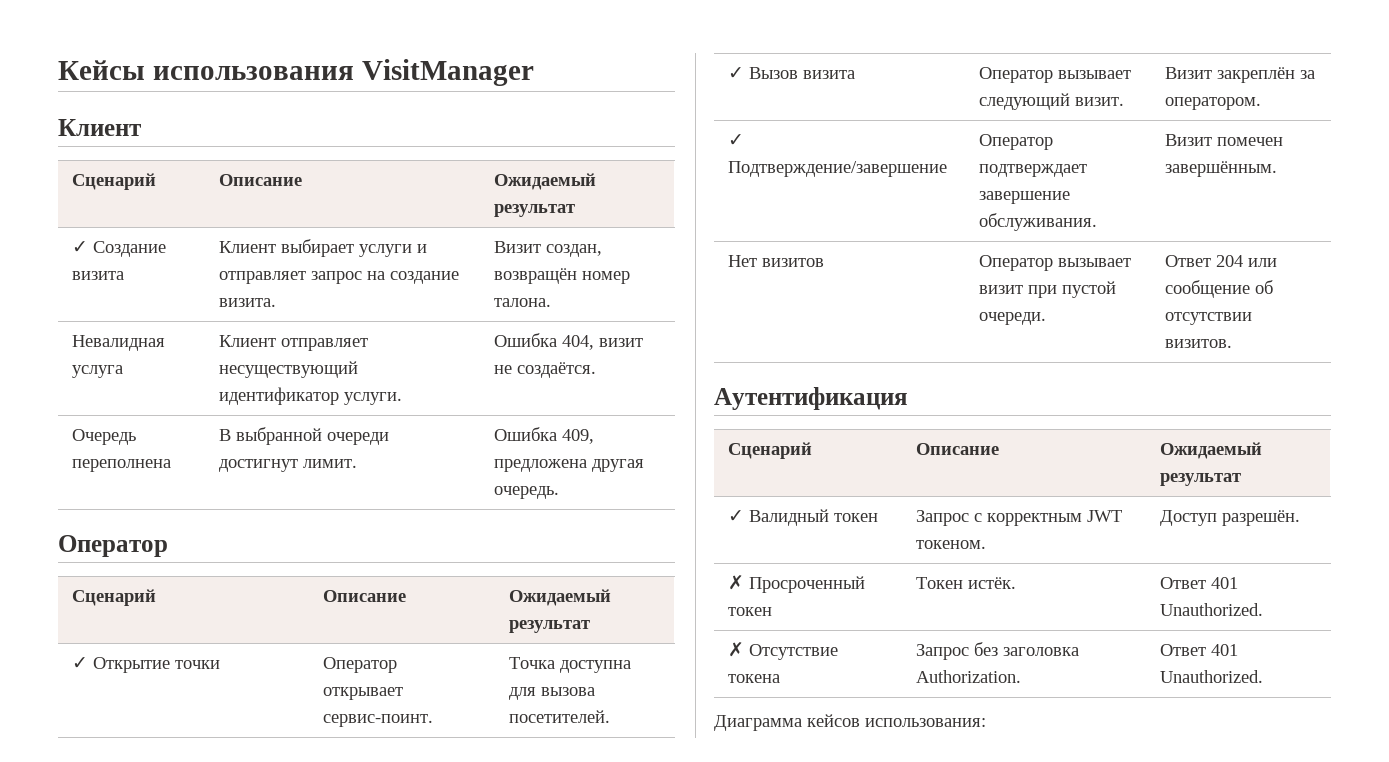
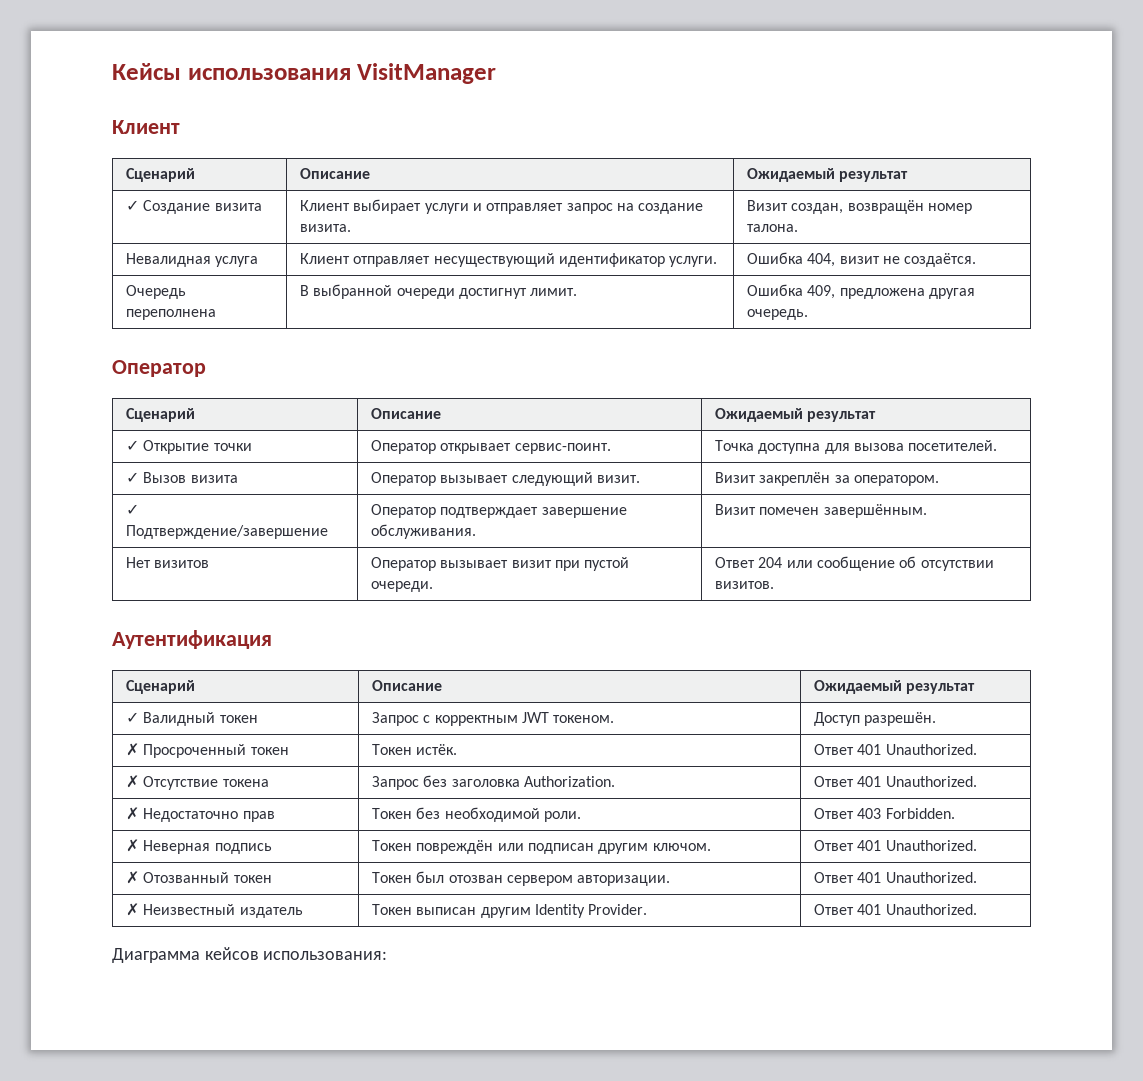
+ ✗ Недостаточно прав | Токен без необходимой роли. | Ответ 403 Forbidden.
+ ✗ Неверная подпись | Токен повреждён или подписан другим ключом. | Ответ 401 Unauthorized.
+ ✗ Отозванный токен | Токен был отозван сервером авторизации. | Ответ 401 Unauthorized.
+ ✗ Неизвестный издатель | Токен выписан другим Identity Provider. | Ответ 401 Unauthorized.

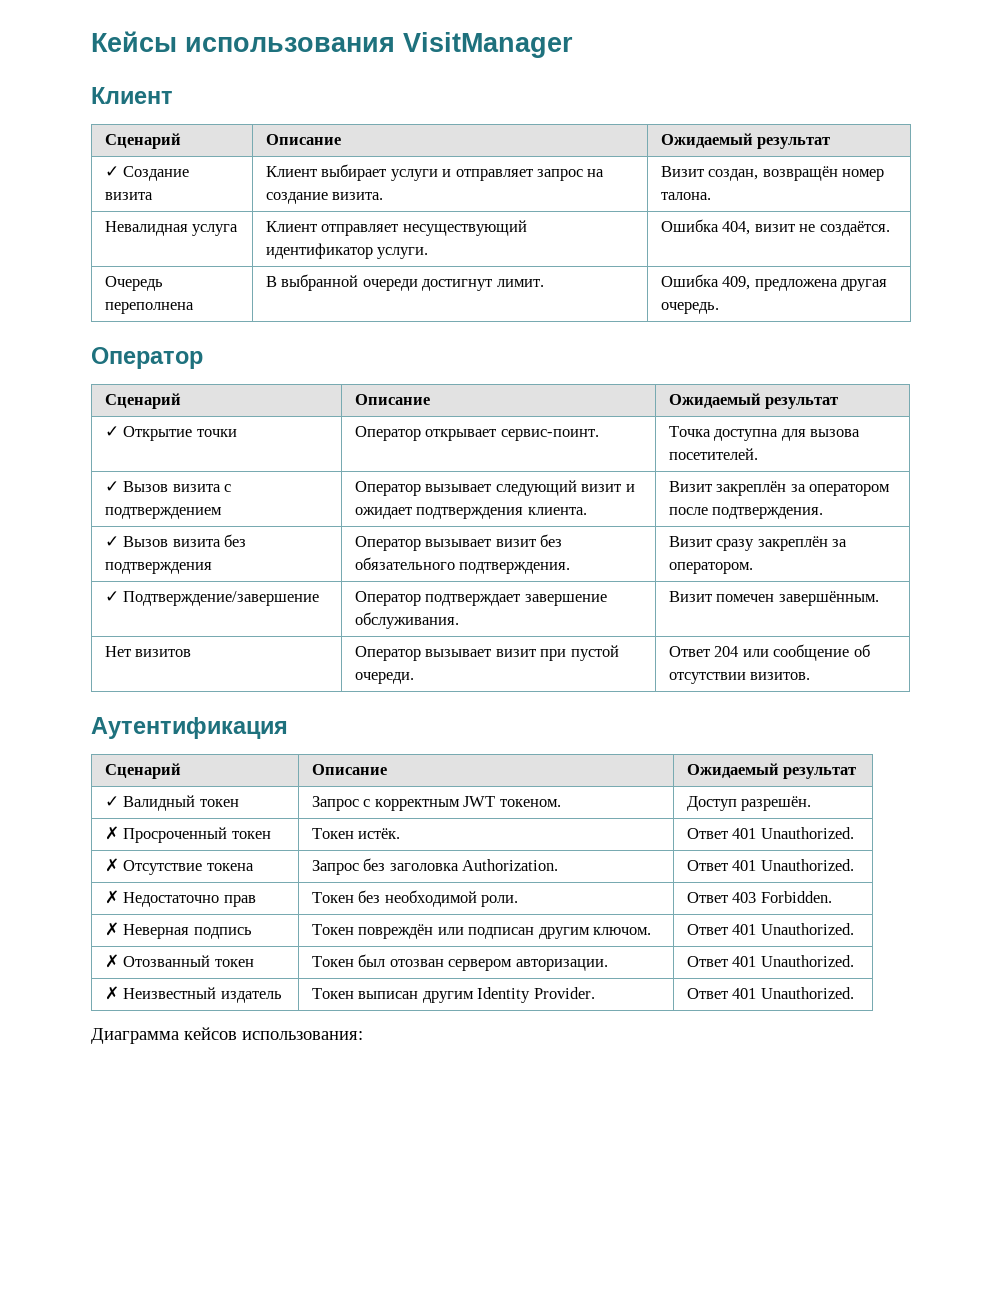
- ✓ Вызов визита | Оператор вызывает следующий визит. | Визит закреплён за оператором.
+ ✓ Вызов визита с подтверждением | Оператор вызывает следующий визит и ожидает подтверждения клиента. | Визит закреплён за оператором после подтверждения.
+ ✓ Вызов визита без подтверждения | Оператор вызывает визит без обязательного подтверждения. | Визит сразу закреплён за оператором.

